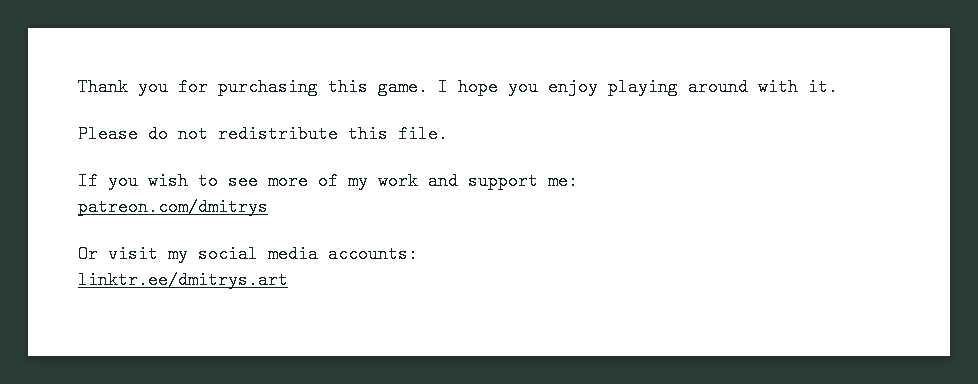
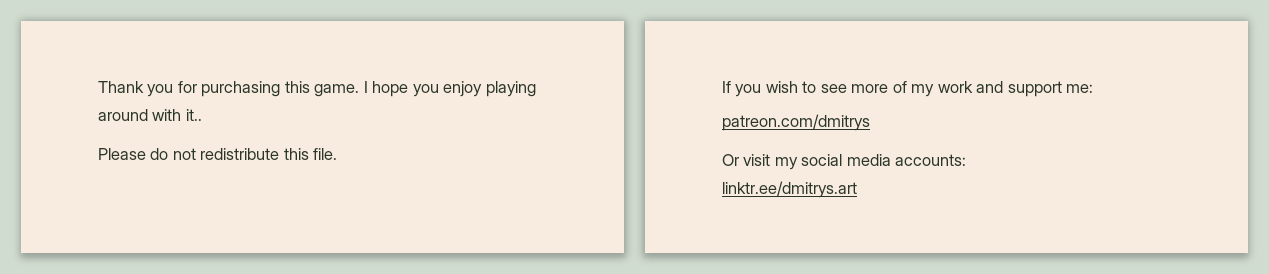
- I hope you enjoy playing around with it.
+ I hope you enjoy playing around with it..

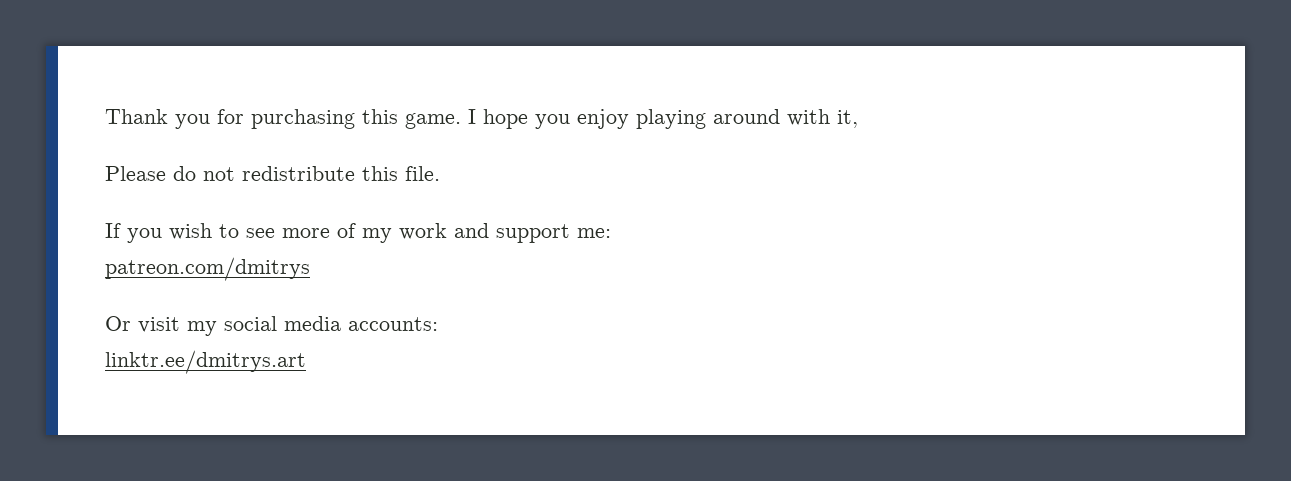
- I hope you enjoy playing around with it..
+ I hope you enjoy playing around with it,

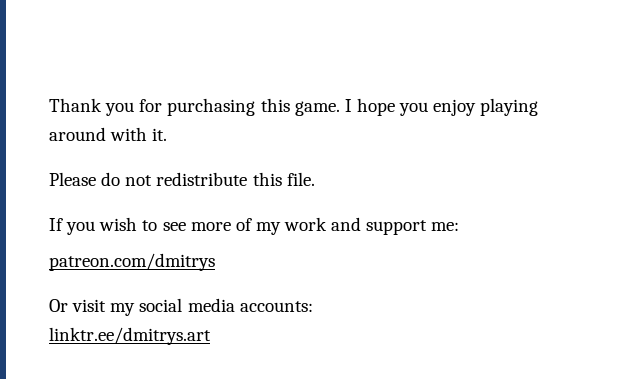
- I hope you enjoy playing around with it,
+ I hope you enjoy playing around with it.

